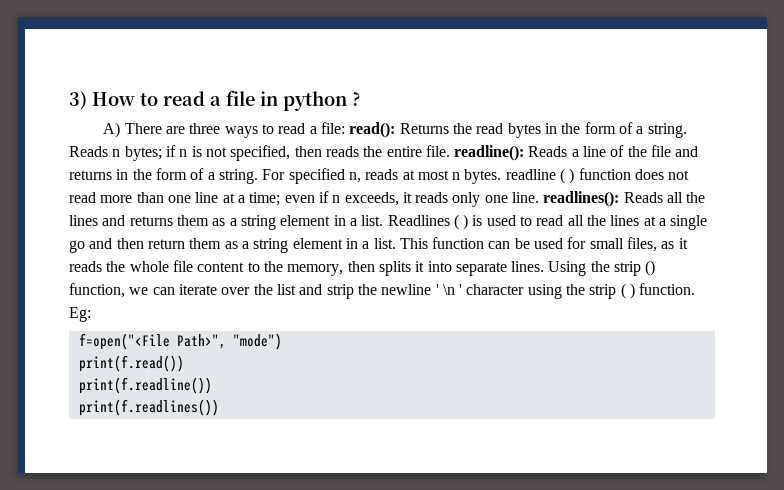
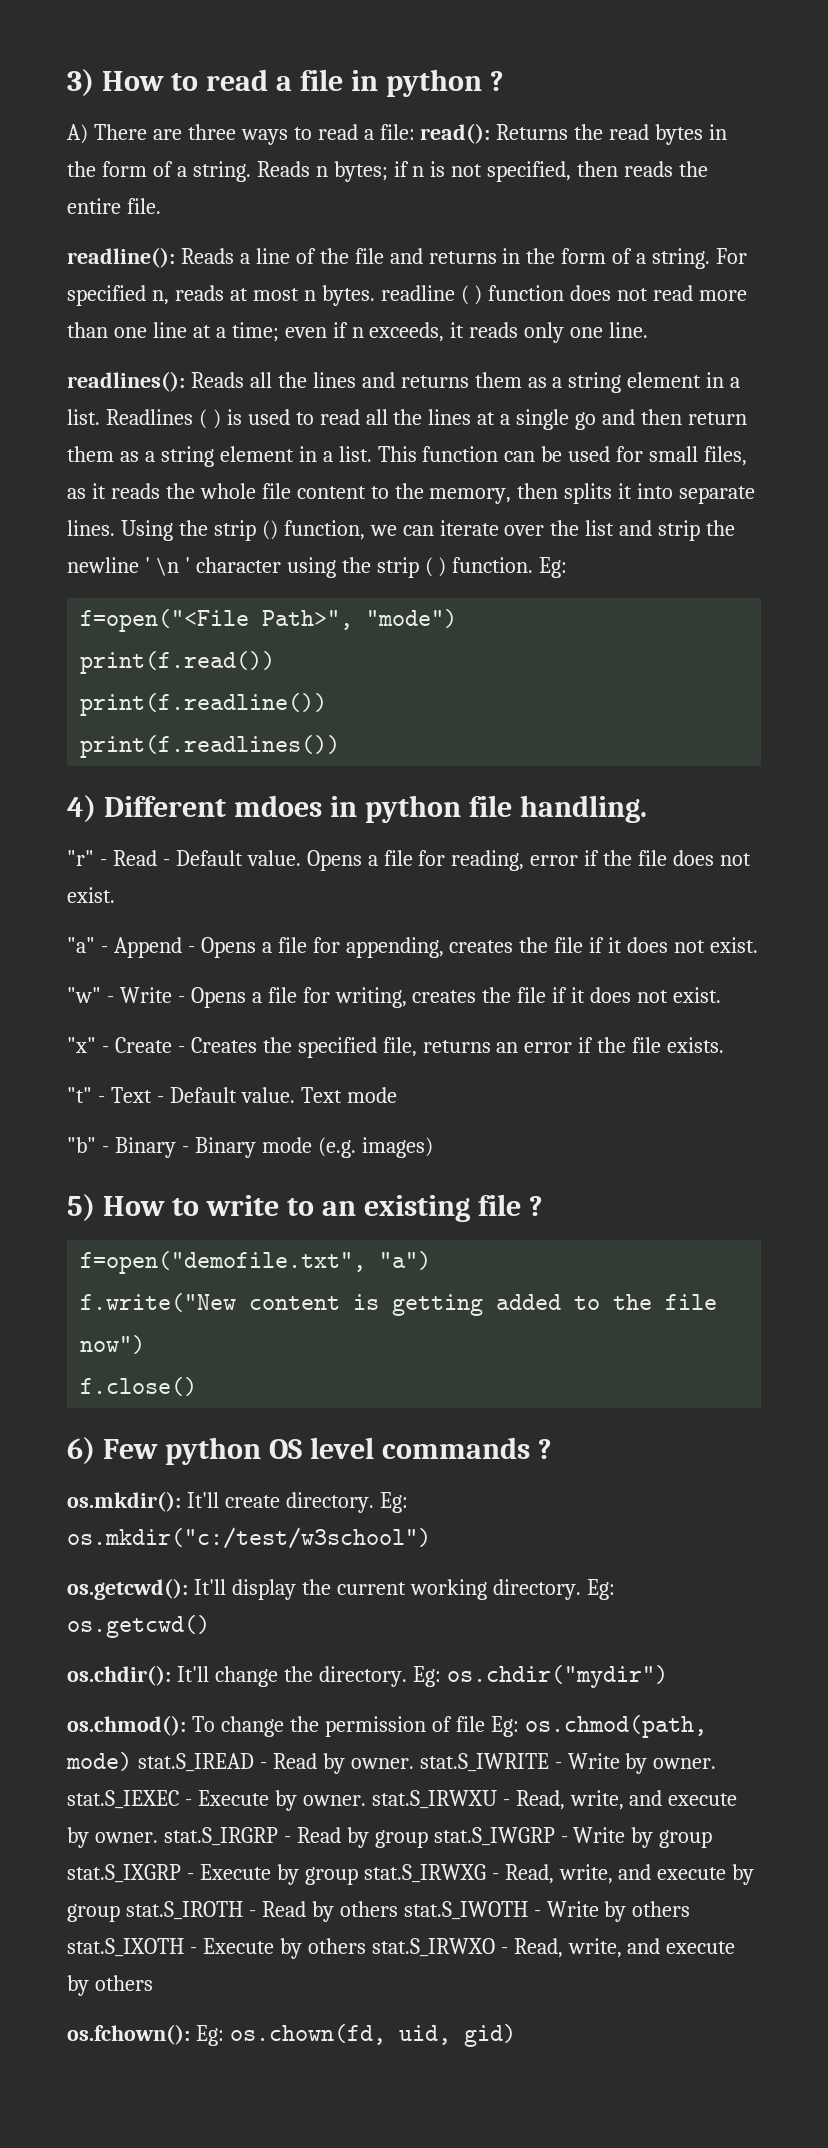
- Reads n bytes; if n is not specified, then reads the entire file. readline(): Reads a line of the file and returns in the form of a string.
+ Reads n bytes; if n is not specified, then reads the entire file.
+ readline(): Reads a line of the file and returns in the form of a string.
- For specified n, reads at most n bytes. readline ( ) function does not read more than one line at a time; even if n exceeds, it reads only one line. readlines(): Reads all the lines and returns them as a string element in a list.
+ For specified n, reads at most n bytes. readline ( ) function does not read more than one line at a time; even if n exceeds, it reads only one line.
+ readlines(): Reads all the lines and returns them as a string element in a list.
+ 4) Different mdoes in python file handling.
+ "r" - Read - Default value. Opens a file for reading, error if the file does not exist.
+ "a" - Append - Opens a file for appending, creates the file if it does not exist.
+ "w" - Write - Opens a file for writing, creates the file if it does not exist.
+ "x" - Create - Creates the specified file, returns an error if the file exists.
+ "t" - Text - Default value. Text mode
+ "b" - Binary - Binary mode (e.g. images)
+ 5) How to write to an existing file ?
+ f=open("demofile.txt", "a")
+ f.write("New content is getting added to the file now")
+ f.close()
+ 6) Few python OS level commands ?
+ os.mkdir(): It'll create directory. Eg: os.mkdir("c:/test/w3school")
+ os.getcwd(): It'll display the current working directory. Eg: os.getcwd()
+ os.chdir(): It'll change the directory. Eg: os.chdir("mydir")
+ os.chmod(): To change the permission of file Eg: os.chmod(path, mode) stat.S_IREAD - Read by owner. stat.S_IWRITE - Write by owner. stat.S_IEXEC - Execute by owner. stat.S_IRWXU - Read, write, and execute by owner. stat.S_IRGRP - Read by group stat.S_IWGRP - Write by group stat.S_IXGRP - Execute by group stat.S_IRWXG - Read, write, and execute by group stat.S_IROTH - Read by others stat.S_IWOTH - Write by others stat.S_IXOTH - Execute by others stat.S_IRWXO - Read, write, and execute by others
+ os.fchown(): Eg: os.chown(fd, uid, gid)

